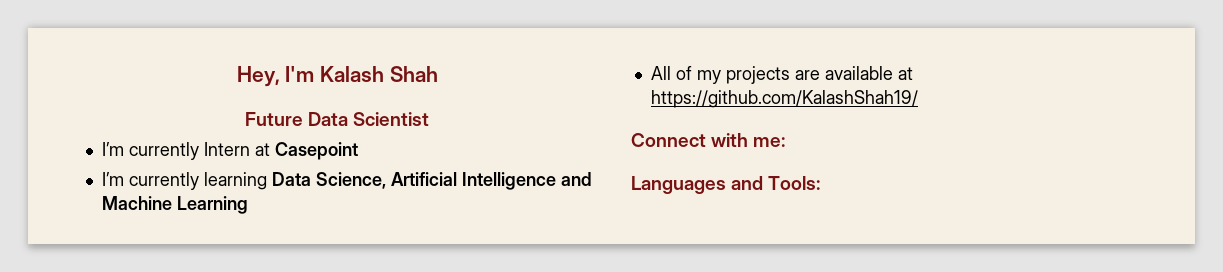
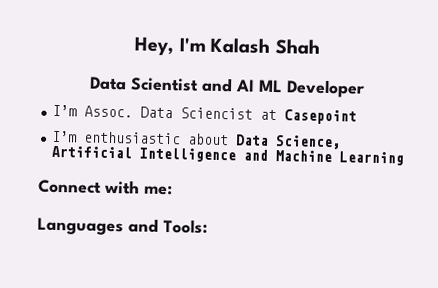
- Future Data Scientist
- I’m currently Intern at Casepoint
+ Data Scientist and AI ML Developer
+ I’m Assoc. Data Sciencist at Casepoint
- I’m currently learning Data Science, Artificial Intelligence and Machine Learning
+ I’m enthusiastic about Data Science, Artificial Intelligence and Machine Learning
- All of my projects are available at https://github.com/KalashShah19/

